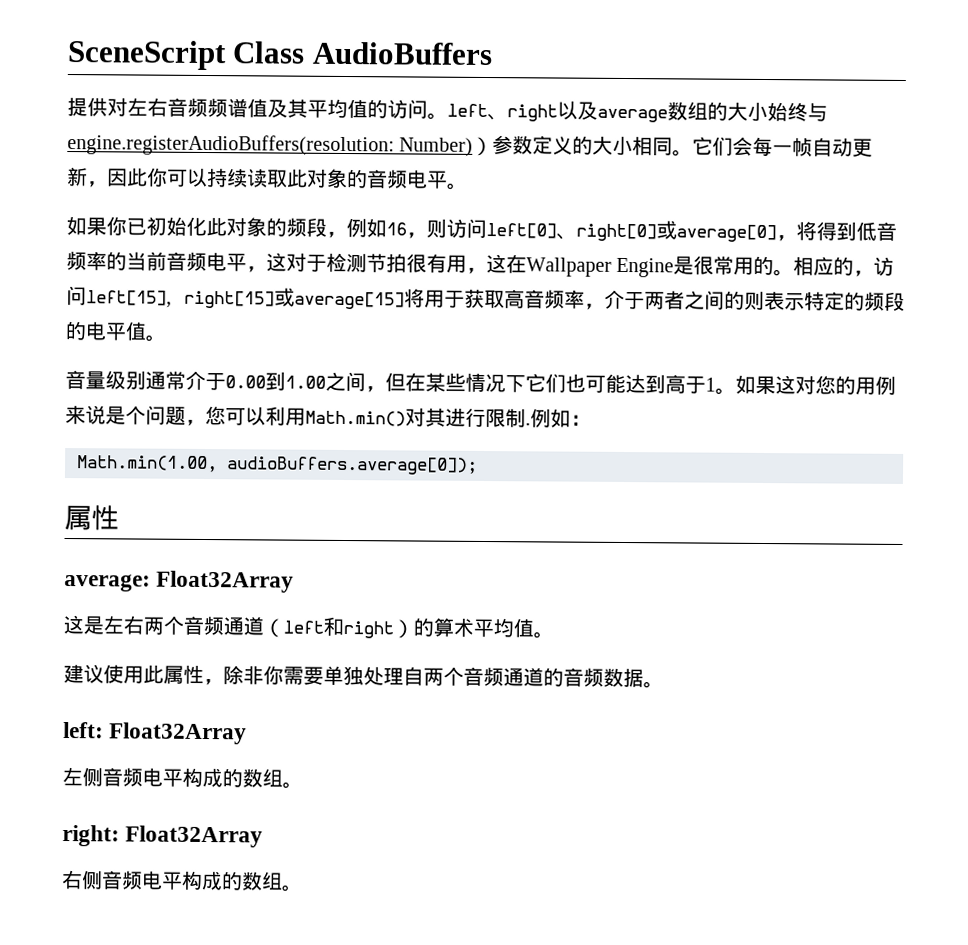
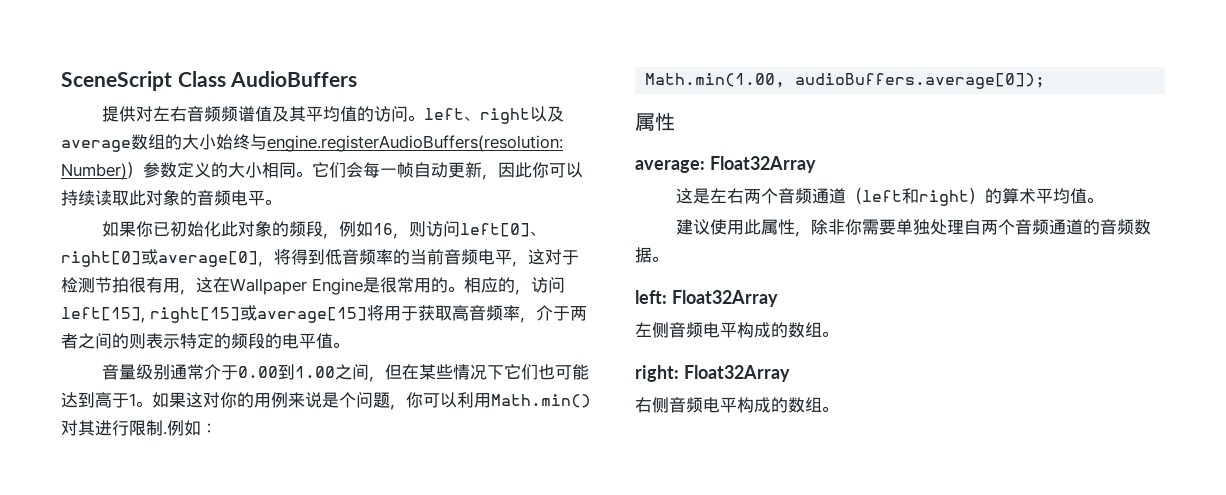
- 如果这对您的用例来说是个问题，您可以利用Math.min()对其进行限制.
+ 如果这对你的用例来说是个问题，你可以利用Math.min()对其进行限制.

